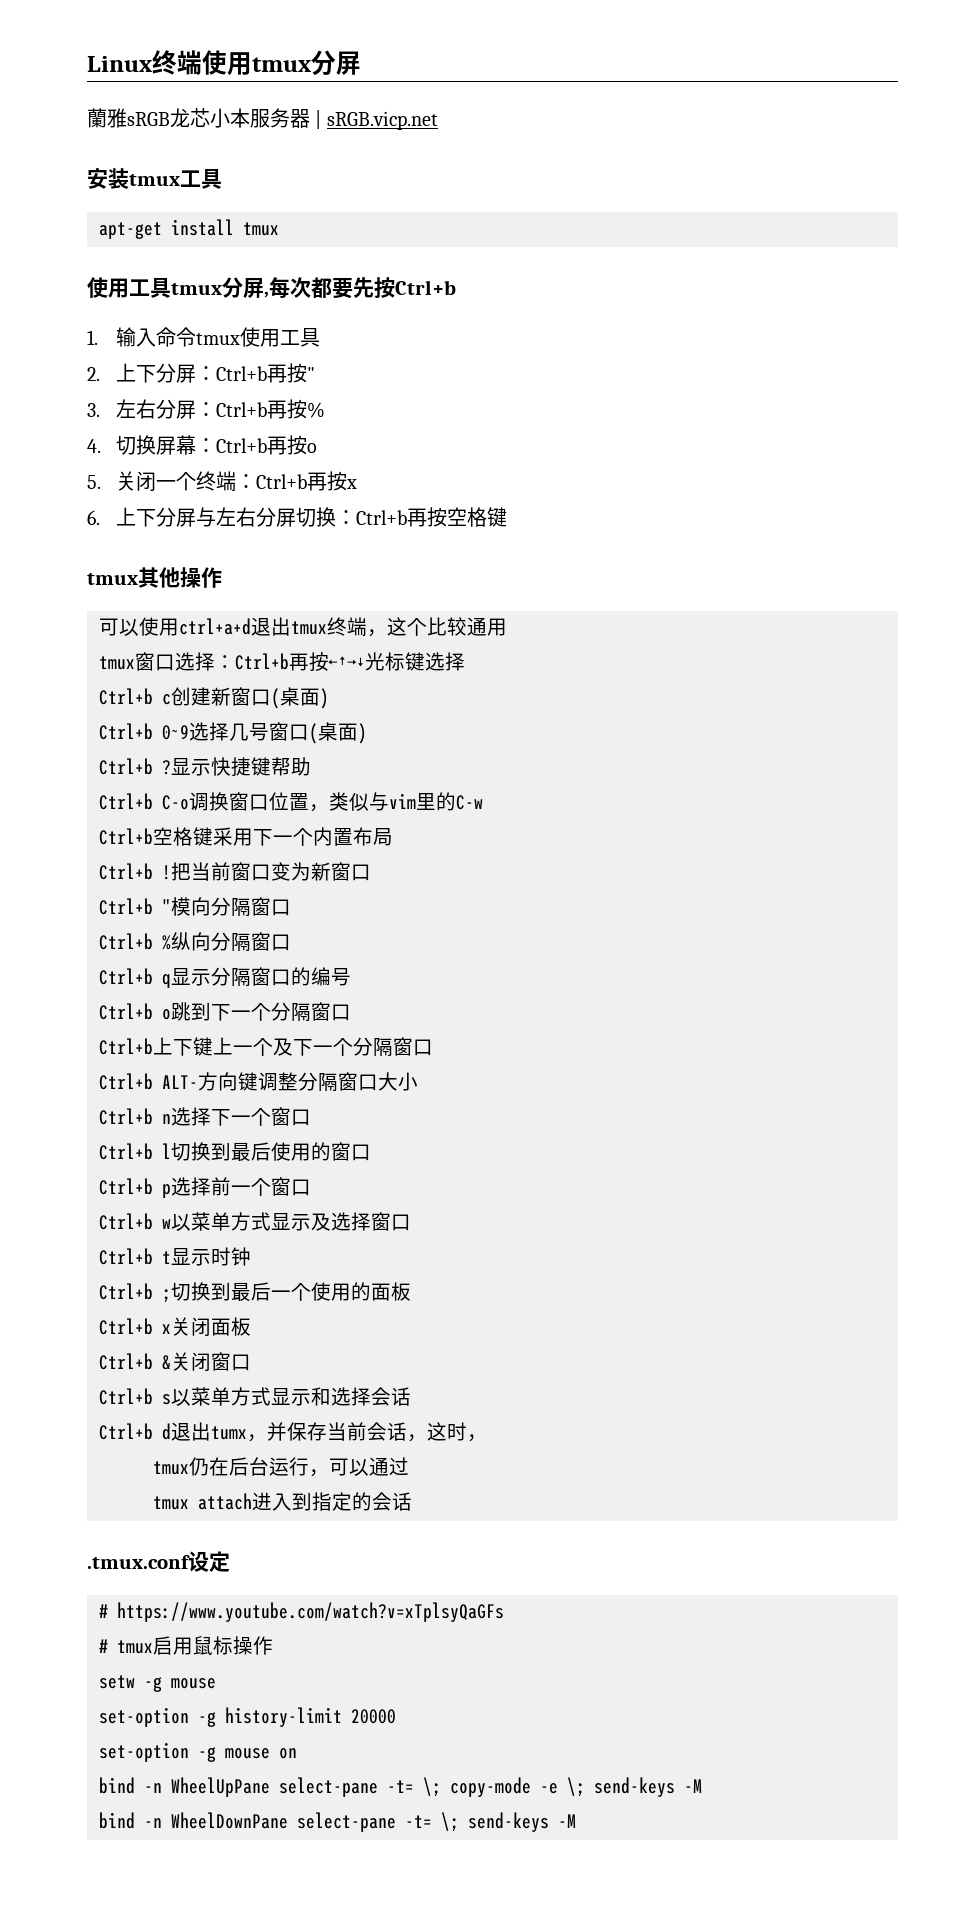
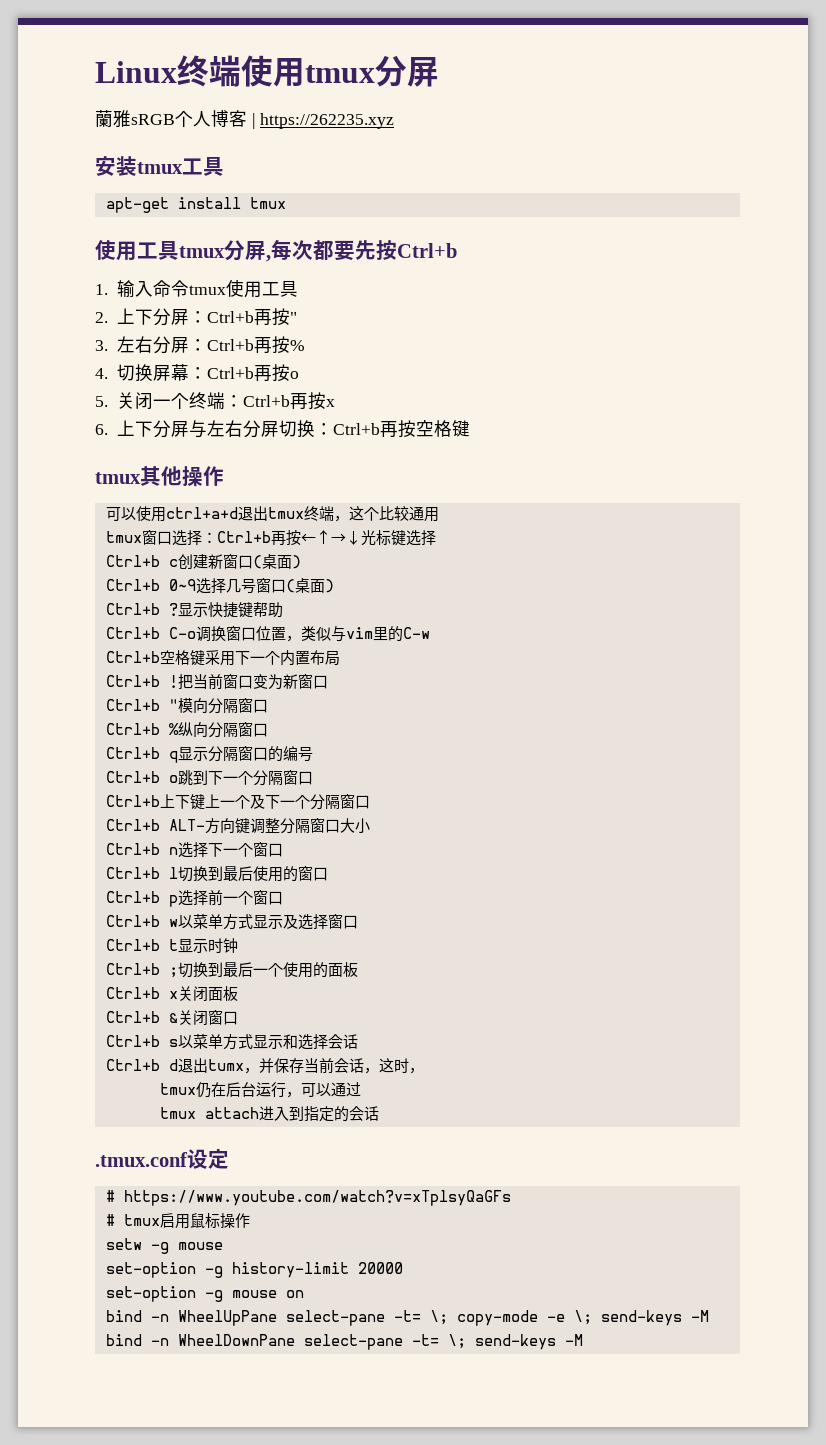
- 蘭雅sRGB龙芯小本服务器 | sRGB.vicp.net
+ 蘭雅sRGB个人博客 | https://262235.xyz

